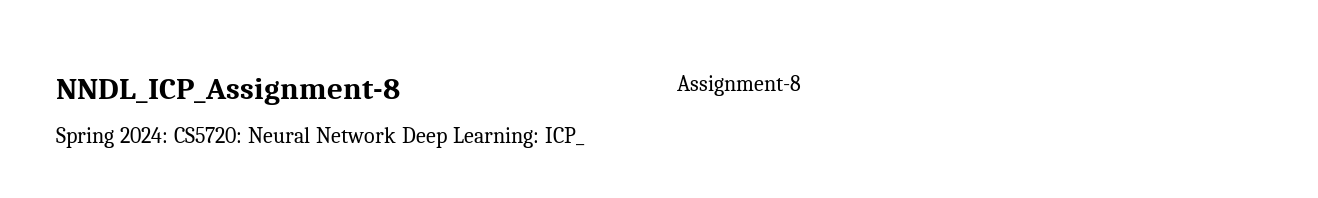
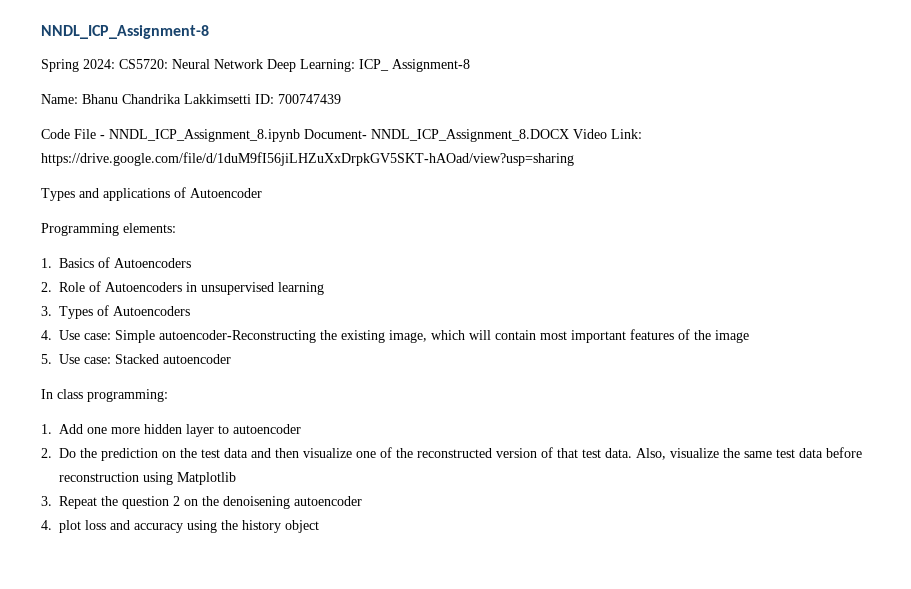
+ Name: Bhanu Chandrika Lakkimsetti ID: 700747439
+ Code File - NNDL_ICP_Assignment_8.ipynb Document- NNDL_ICP_Assignment_8.DOCX Video Link: https://drive.google.com/file/d/1duM9fI56jiLHZuXxDrpkGV5SKT-hAOad/view?usp=sharing
+ Types and applications of Autoencoder
+ Programming elements:
+ 1. Basics of Autoencoders
+ 2. Role of Autoencoders in unsupervised learning
+ 3. Types of Autoencoders
+ 4. Use case: Simple autoencoder-Reconstructing the existing image, which will contain most important features of the image
+ 5. Use case: Stacked autoencoder
+ In class programming:
+ 1. Add one more hidden layer to autoencoder
+ 2. Do the prediction on the test data and then visualize one of the reconstructed version of that test data. Also, visualize the same test data before reconstruction using Matplotlib
+ 3. Repeat the question 2 on the denoisening autoencoder
+ 4. plot loss and accuracy using the history object

